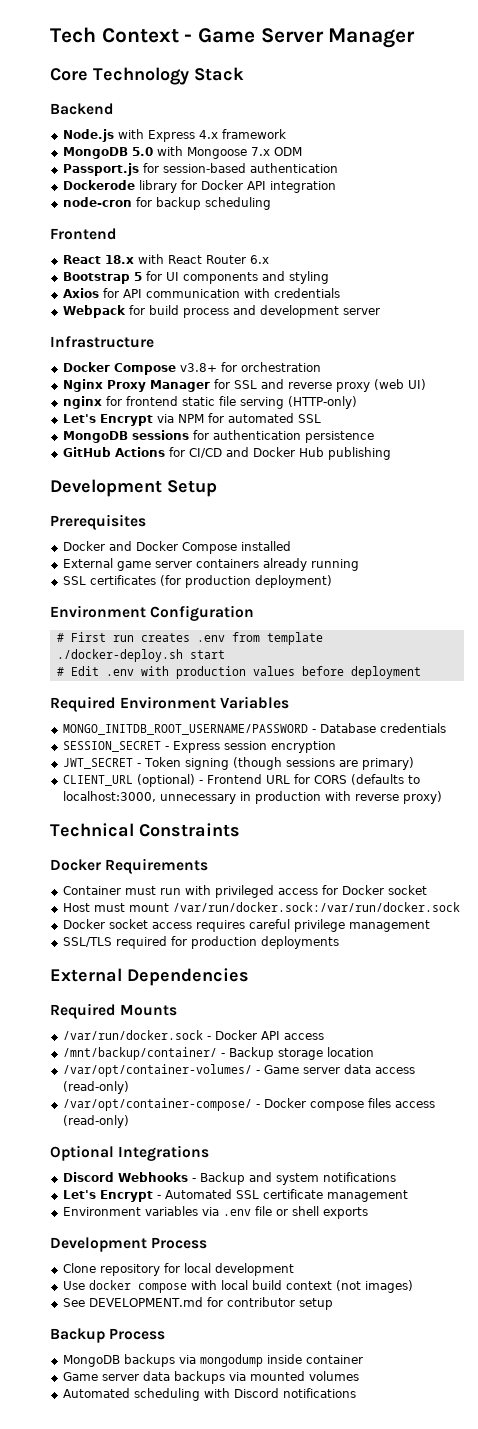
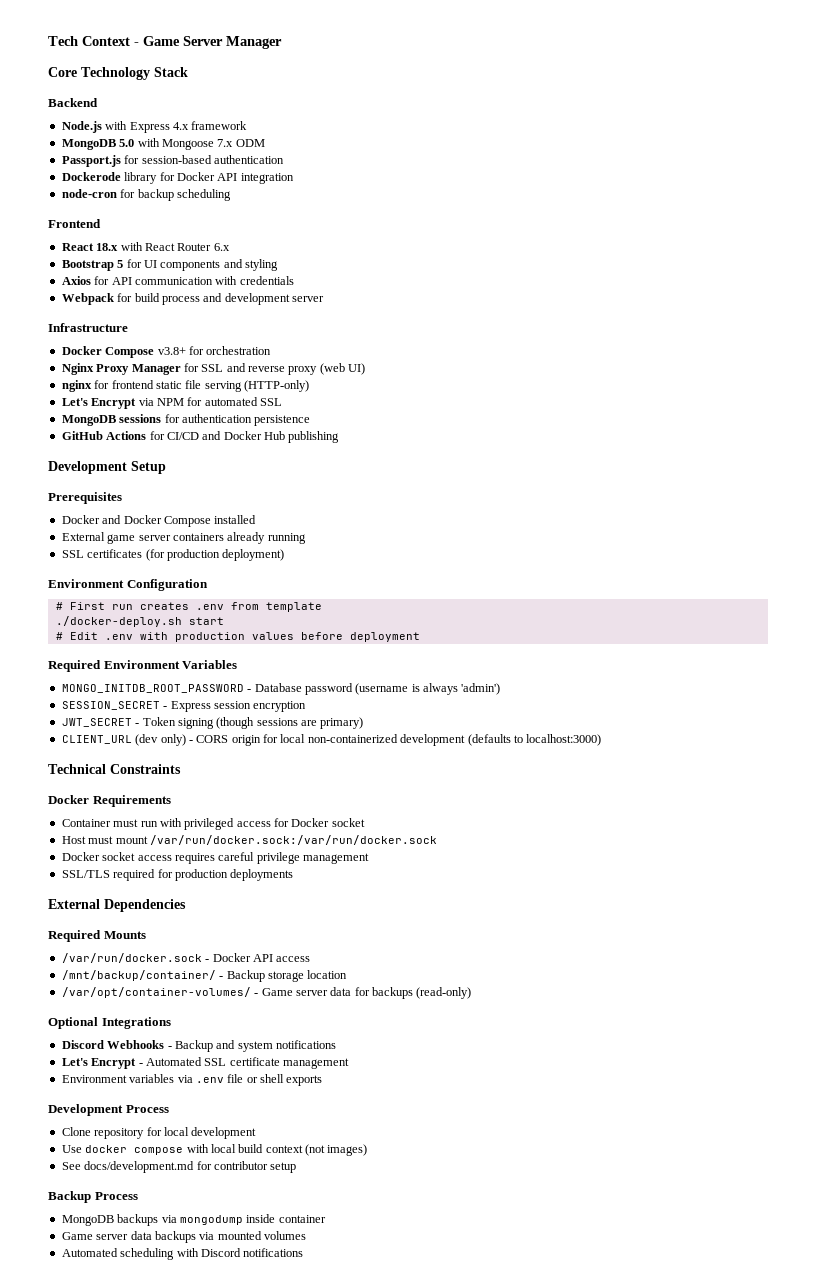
- MONGO_INITDB_ROOT_USERNAME/PASSWORD - Database credentials
+ MONGO_INITDB_ROOT_PASSWORD - Database password (username is always 'admin')
- CLIENT_URL (optional) - Frontend URL for CORS (defaults to localhost:3000, unnecessary in production with reverse proxy)
+ CLIENT_URL (dev only) - CORS origin for local non-containerized development (defaults to localhost:3000)
- /var/opt/container-volumes/ - Game server data access (read-only)
- /var/opt/container-compose/ - Docker compose files access (read-only)
+ /var/opt/container-volumes/ - Game server data for backups (read-only)
- See DEVELOPMENT.md for contributor setup
+ See docs/development.md for contributor setup

